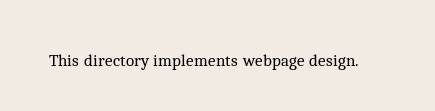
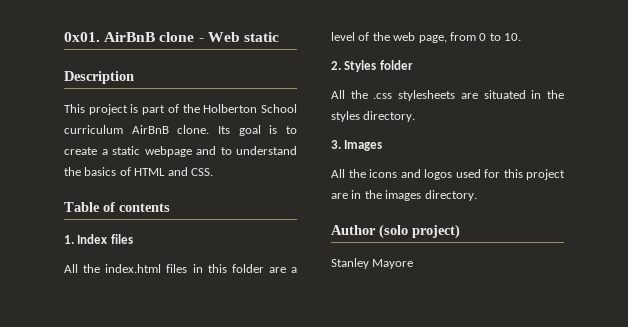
- This directory implements webpage design.
+ 0x01. AirBnB clone - Web static
+ Description
+ This project is part of the Holberton School curriculum AirBnB clone. Its goal is to create a static webpage and to understand the basics of HTML and CSS.
+ Table of contents
+ 1. Index files
+ All the index.html files in this folder are a level of the web page, from 0 to 10.
+ 2. Styles folder
+ All the .css stylesheets are situated in the styles directory.
+ 3. Images
+ All the icons and logos used for this project are in the images directory.
+ Author (solo project)
+ Stanley Mayore

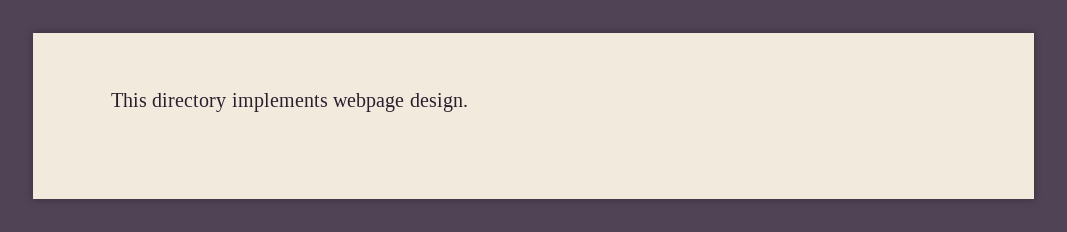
- 0x01. AirBnB clone - Web static
- Description
- This project is part of the Holberton School curriculum AirBnB clone. Its goal is to create a static webpage and to understand the basics of HTML and CSS.
- Table of contents
- 1. Index files
- All the index.html files in this folder are a level of the web page, from 0 to 10.
- 2. Styles folder
- All the .css stylesheets are situated in the styles directory.
- 3. Images
- All the icons and logos used for this project are in the images directory.
- Author (solo project)
- Stanley Mayore
+ This directory implements webpage design.

